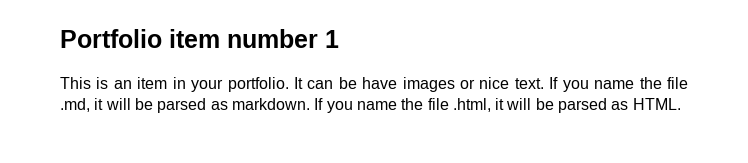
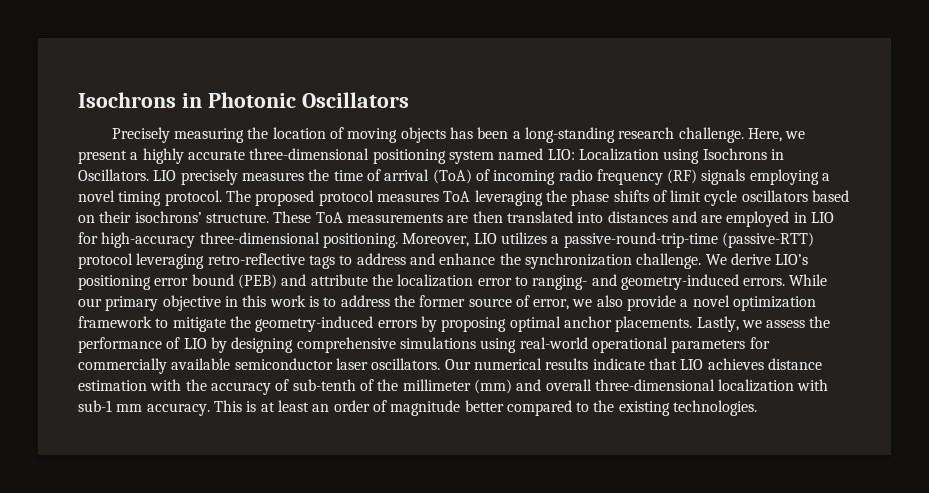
- Portfolio item number 1
- This is an item in your portfolio. It can be have images or nice text. If you name the file .md, it will be parsed as markdown. If you name the file .html, it will be parsed as HTML.
+ Isochrons in Photonic Oscillators
+ Precisely measuring the location of moving objects has been a long-standing research challenge. Here, we present a highly accurate three-dimensional positioning system named LIO: Localization using Isochrons in Oscillators. LIO precisely measures the time of arrival (ToA) of incoming radio frequency (RF) signals employing a novel timing protocol. The proposed protocol measures ToA leveraging the phase shifts of limit cycle oscillators based on their isochrons’ structure. These ToA measurements are then translated into distances and are employed in LIO for high-accuracy three-dimensional positioning. Moreover, LIO utilizes a passive-round-trip-time (passive-RTT) protocol leveraging retro-reflective tags to address and enhance the synchronization challenge. We derive LIO’s positioning error bound (PEB) and attribute the localization error to ranging- and geometry-induced errors. While our primary objective in this work is to address the former source of error, we also provide a novel optimization framework to mitigate the geometry-induced errors by proposing optimal anchor placements. Lastly, we assess the performance of LIO by designing comprehensive simulations using real-world operational parameters for commercially available semiconductor laser oscillators. Our numerical results indicate that LIO achieves distance estimation with the accuracy of sub-tenth of the millimeter (mm) and overall three-dimensional localization with sub-1 mm accuracy. This is at least an order of magnitude better compared to the existing technologies.

